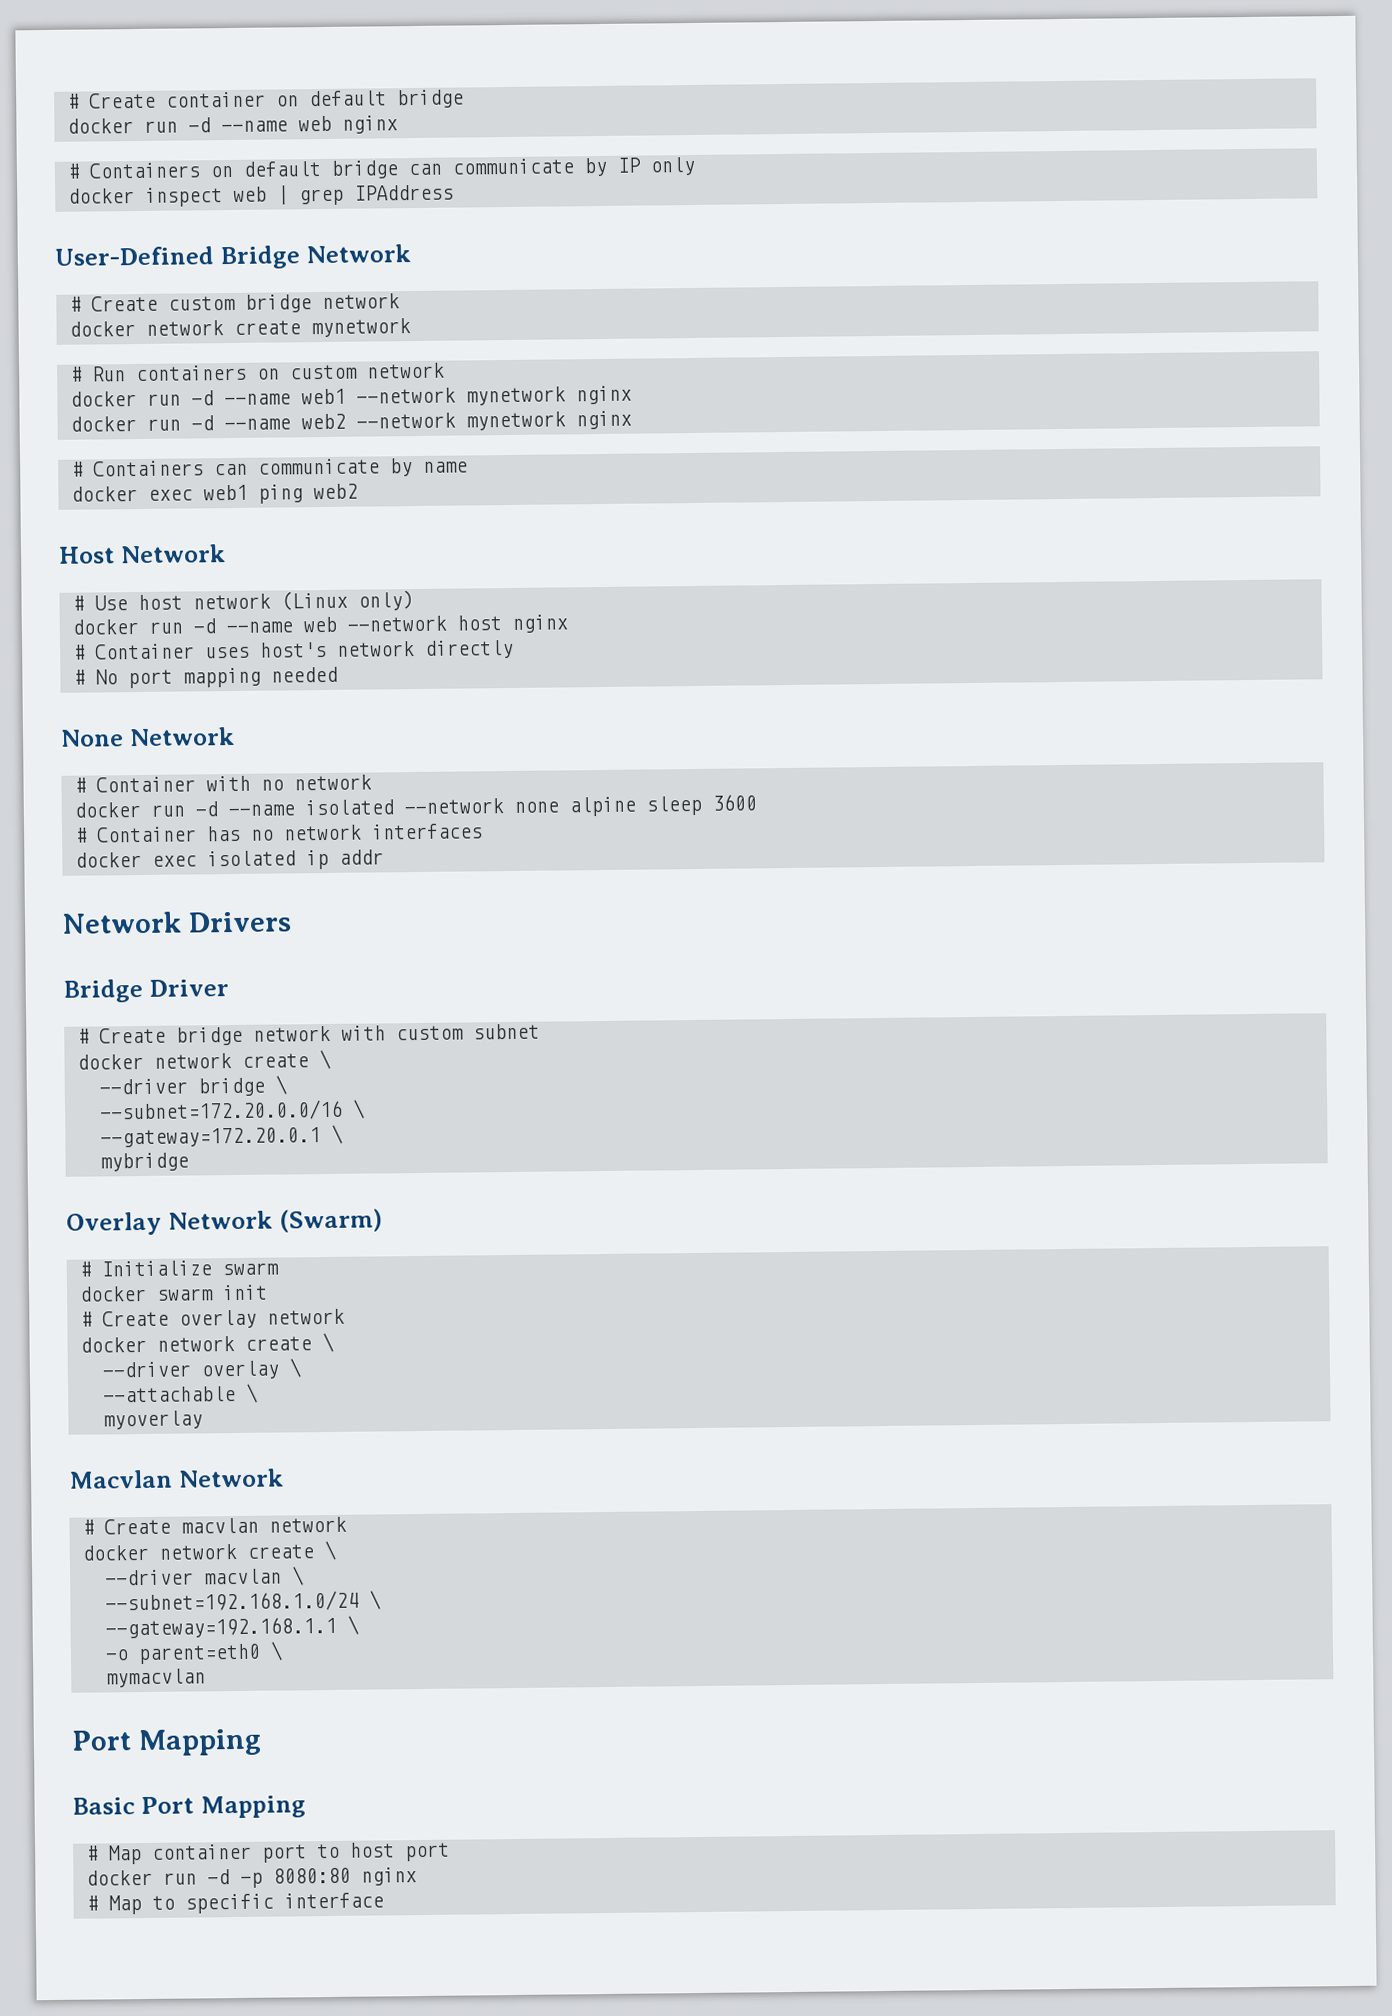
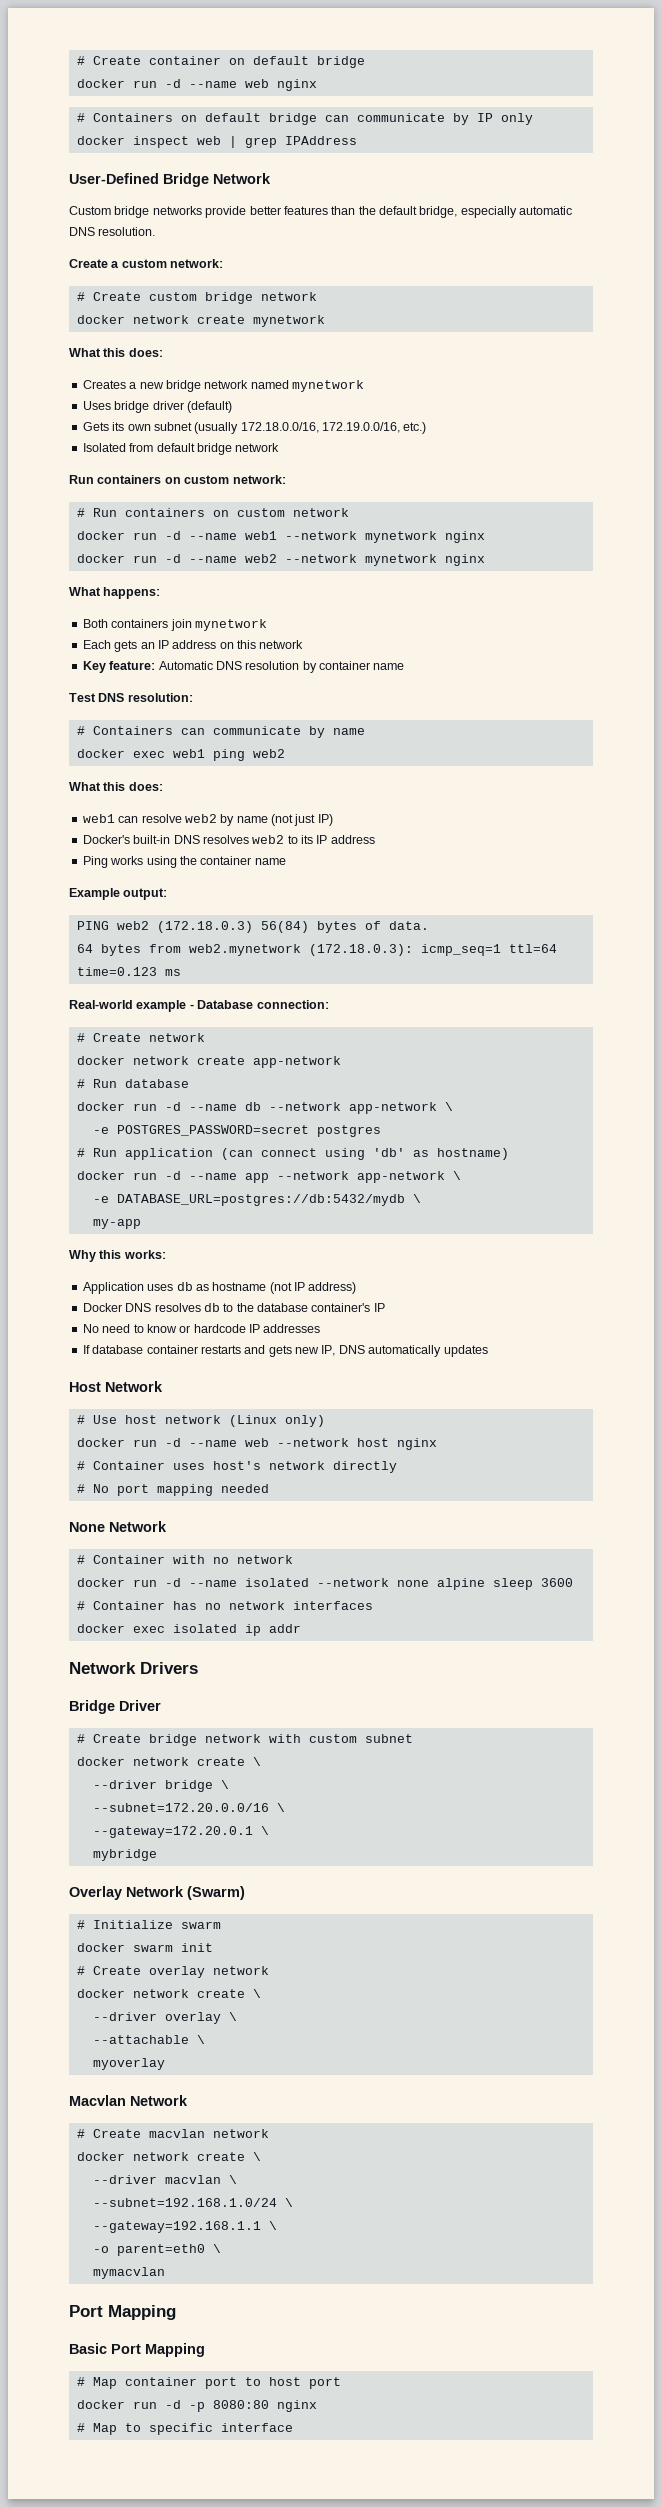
+ Custom bridge networks provide better features than the default bridge, especially automatic DNS resolution.
+ Create a custom network:
  docker network create mynetwork
+ What this does:
+ Creates a new bridge network named mynetwork
+ Uses bridge driver (default)
+ Gets its own subnet (usually 172.18.0.0/16, 172.19.0.0/16, etc.)
+ Isolated from default bridge network
+ Run containers on custom network:
+ What happens:
+ Both containers join mynetwork
+ Each gets an IP address on this network
+ Key feature: Automatic DNS resolution by container name
+ Test DNS resolution:
  docker exec web1 ping web2
+ What this does:
+ web1 can resolve web2 by name (not just IP)
+ Docker's built-in DNS resolves web2 to its IP address
+ Ping works using the container name
+ Example output:
+ PING web2 (172.18.0.3) 56(84) bytes of data.
+ 64 bytes from web2.mynetwork (172.18.0.3): icmp_seq=1 ttl=64 time=0.123 ms
+ Real-world example - Database connection:
+ # Create network
+ docker network create app-network
+ # Run database
+ docker run -d --name db --network app-network \
+ -e POSTGRES_PASSWORD=secret postgres
+ # Run application (can connect using 'db' as hostname)
+ docker run -d --name app --network app-network \
+ -e DATABASE_URL=postgres://db:5432/mydb \
+ my-app
+ Why this works:
+ Application uses db as hostname (not IP address)
+ Docker DNS resolves db to the database container's IP
+ No need to know or hardcode IP addresses
+ If database container restarts and gets new IP, DNS automatically updates

